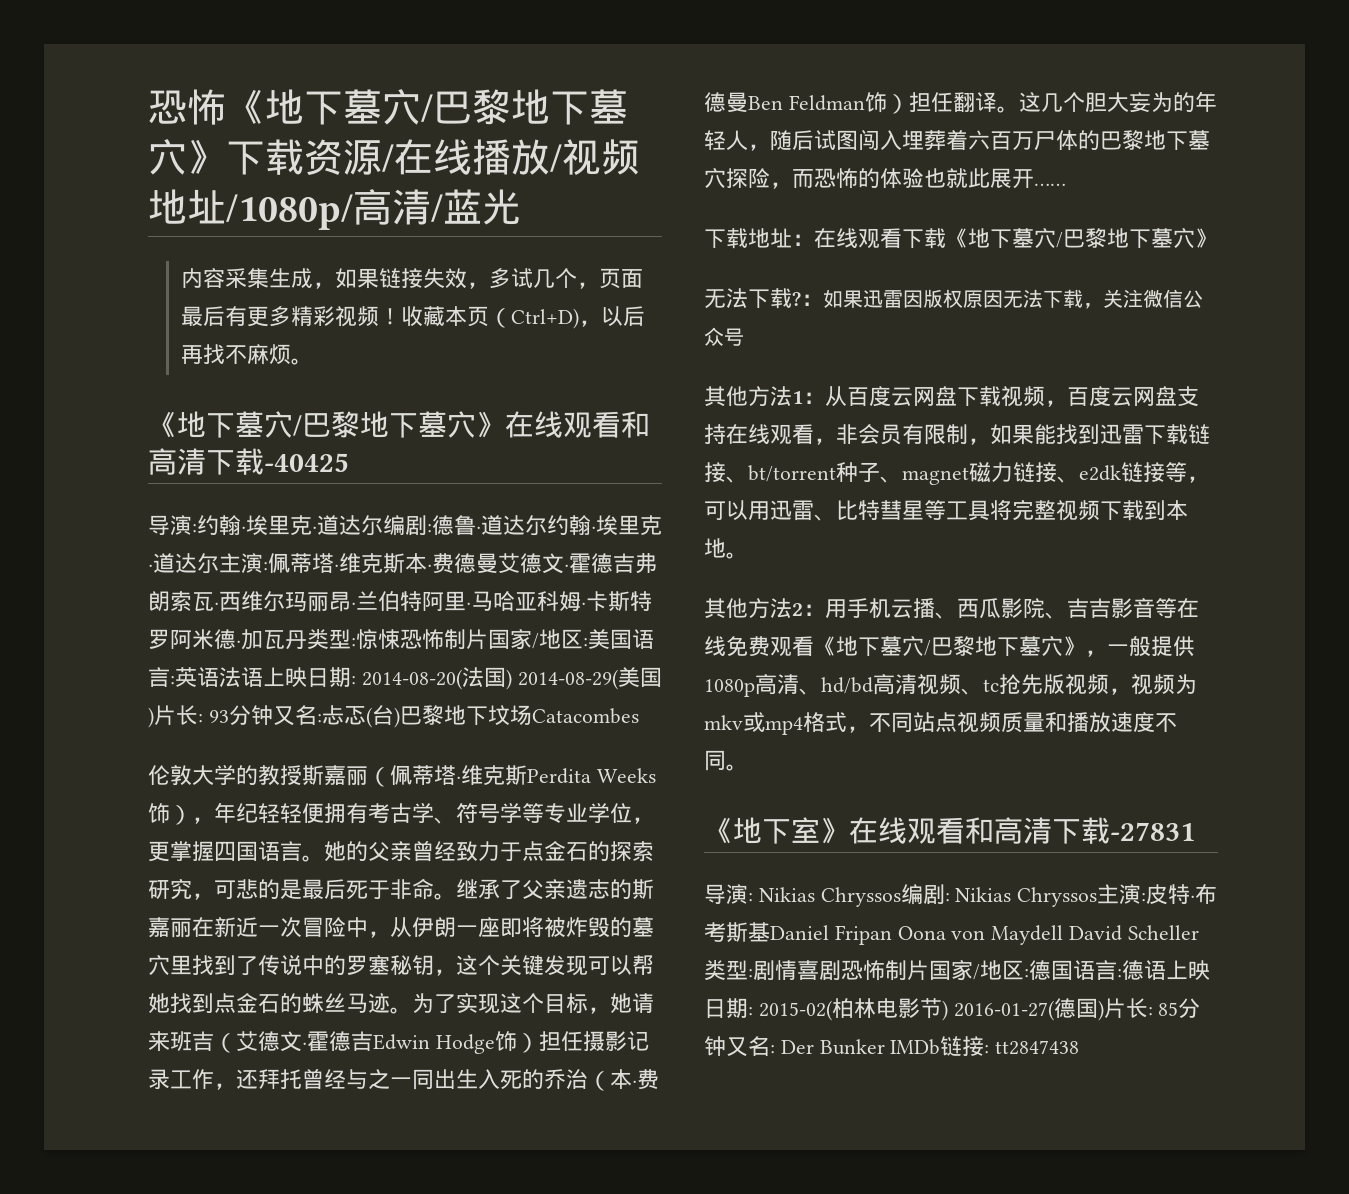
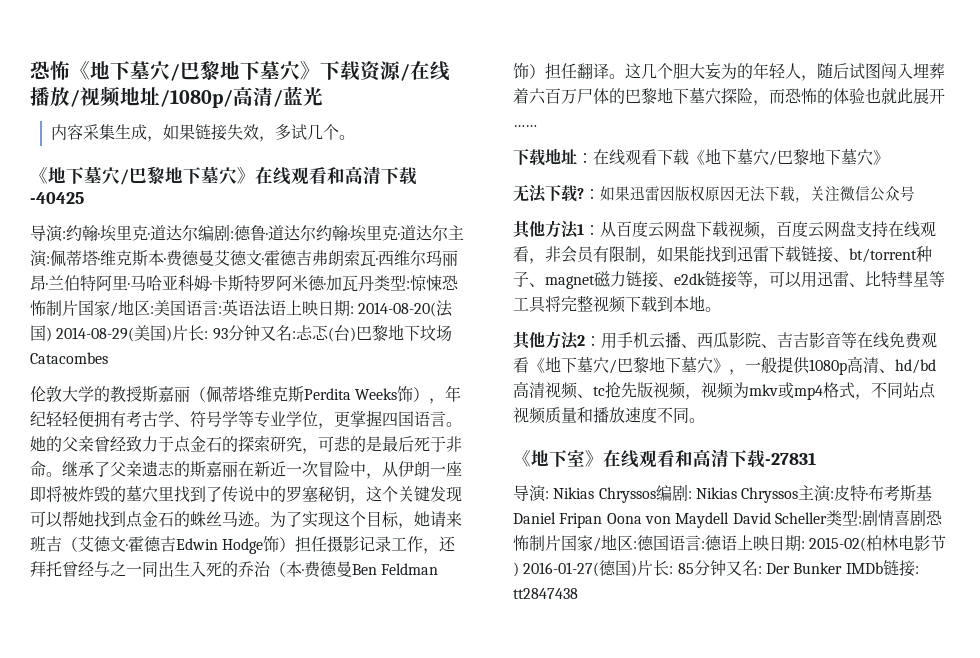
- 内容采集生成，如果链接失效，多试几个，页面最后有更多精彩视频！收藏本页（Ctrl+D)，以后再找不麻烦。
+ 内容采集生成，如果链接失效，多试几个。

